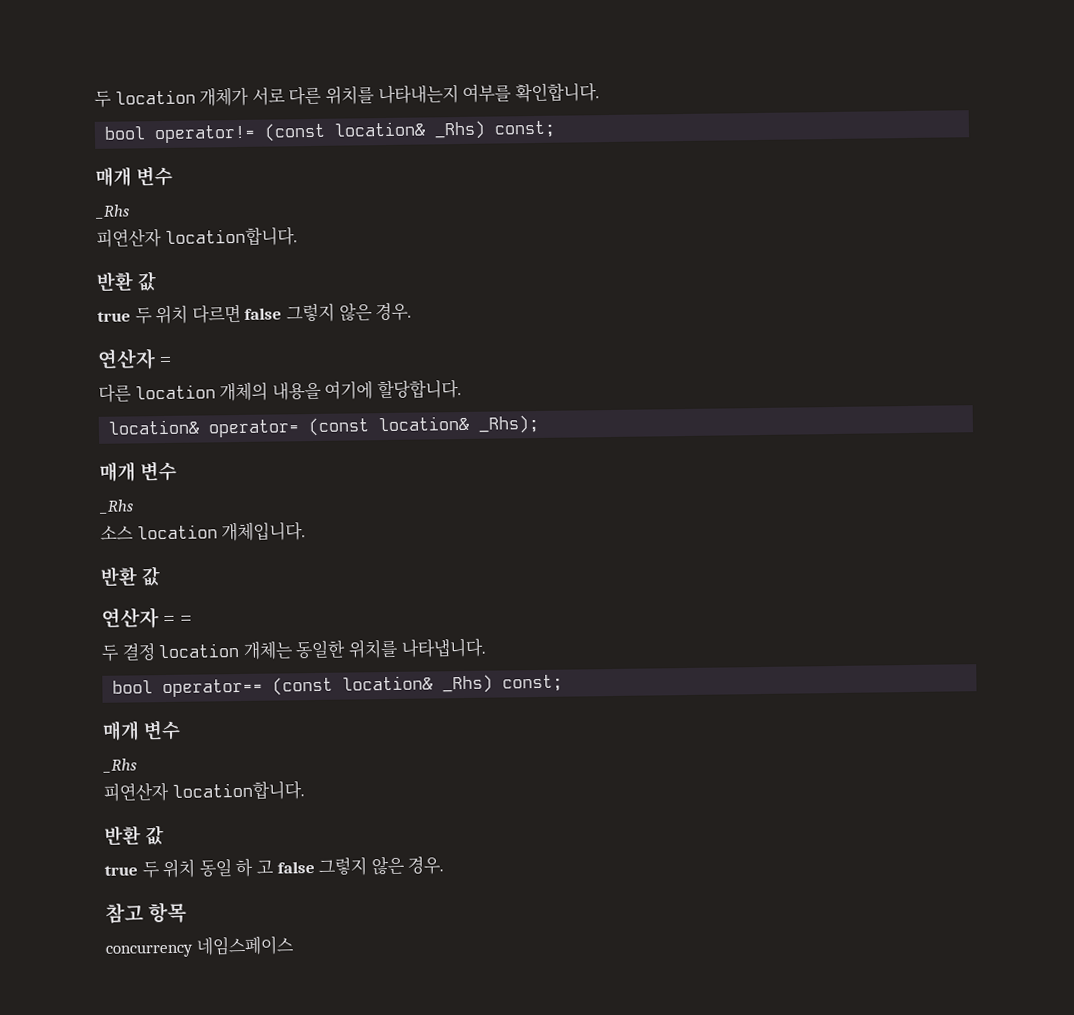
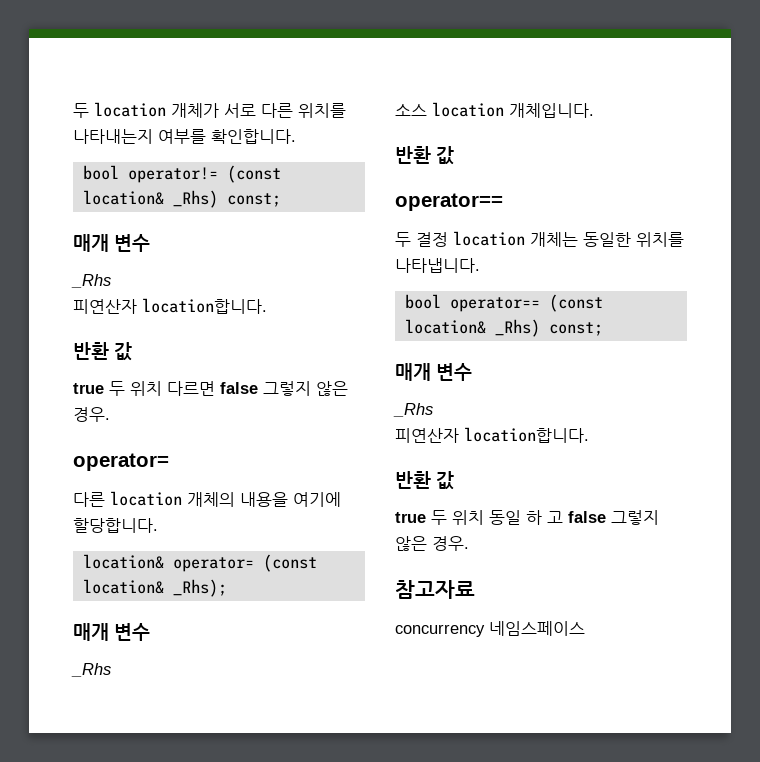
  true 두 위치 다르면 false 그렇지 않은 경우.
- 연산자 =
+ operator=
  소스 location 개체입니다.
  반환 값
- 연산자 = =
+ operator==
- 참고 항목
+ 참고자료

